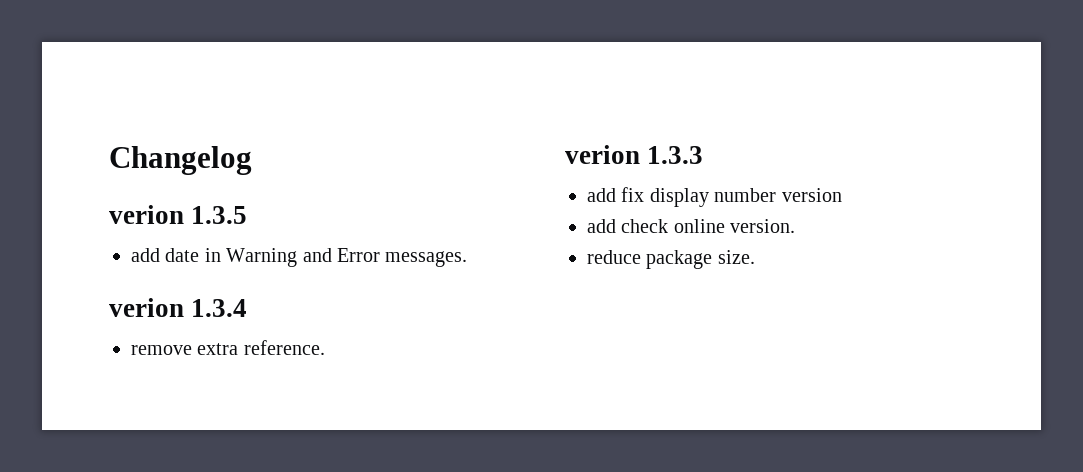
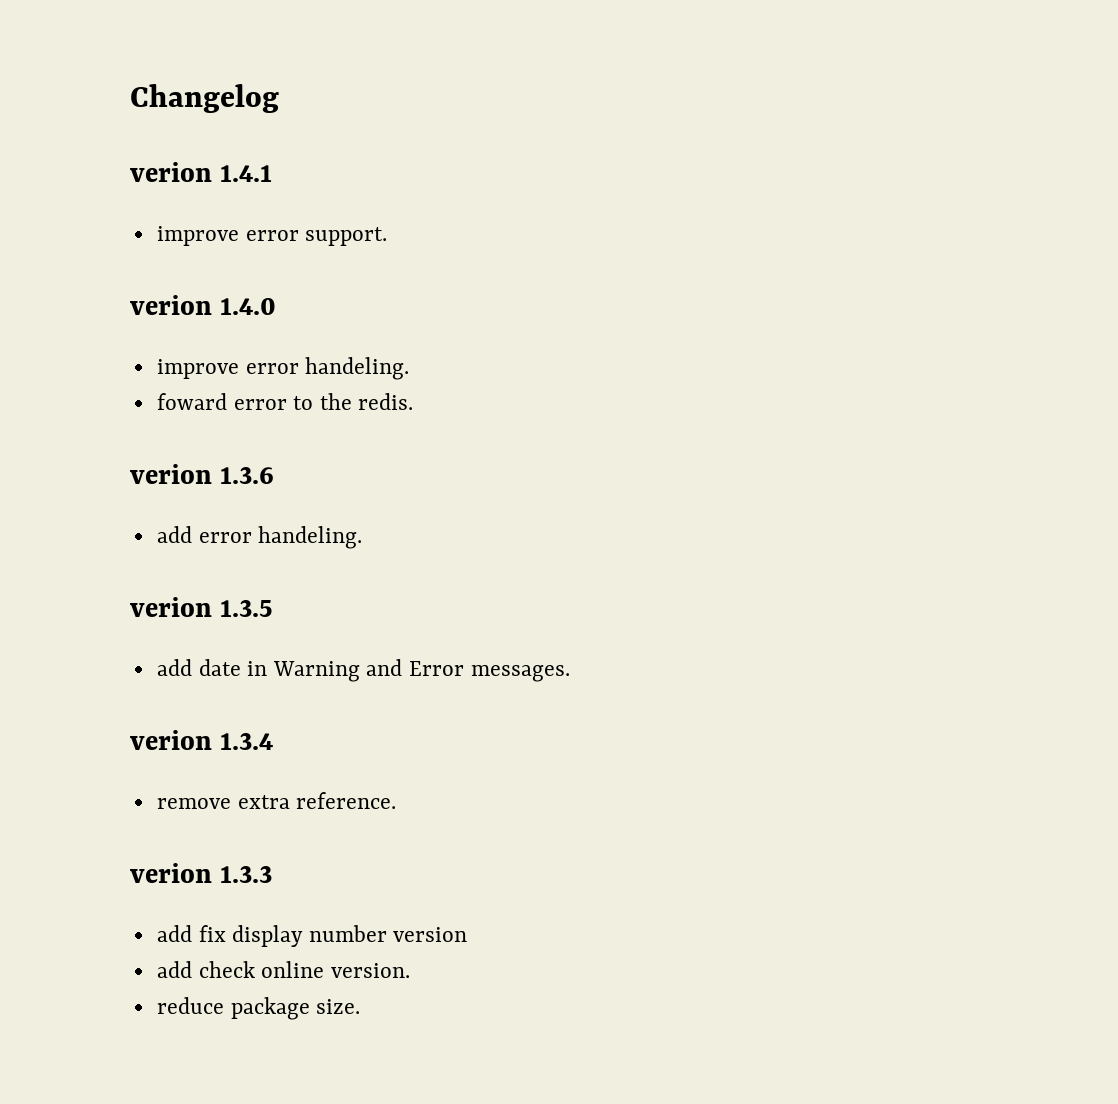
+ verion 1.4.1
+ improve error support.
+ verion 1.4.0
+ improve error handeling.
+ foward error to the redis.
+ verion 1.3.6
+ add error handeling.

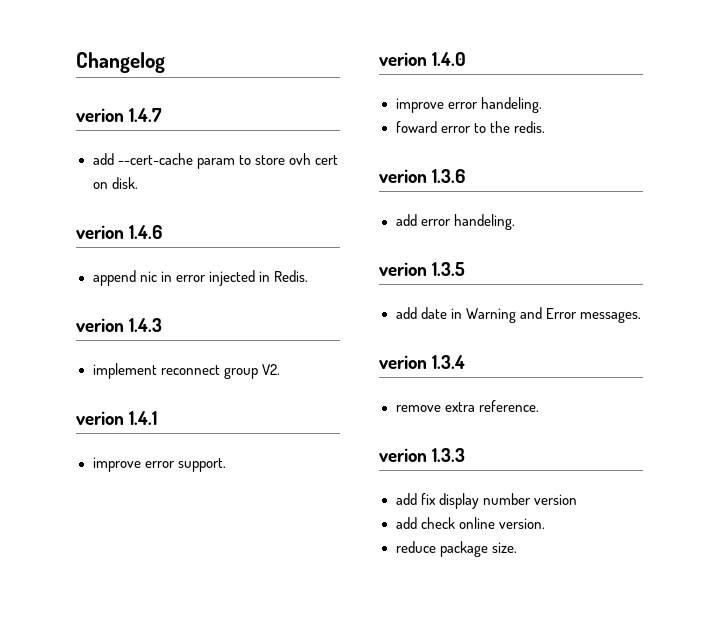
+ verion 1.4.7
+ add --cert-cache param to store ovh cert on disk.
+ verion 1.4.6
+ append nic in error injected in Redis.
+ verion 1.4.3
+ implement reconnect group V2.

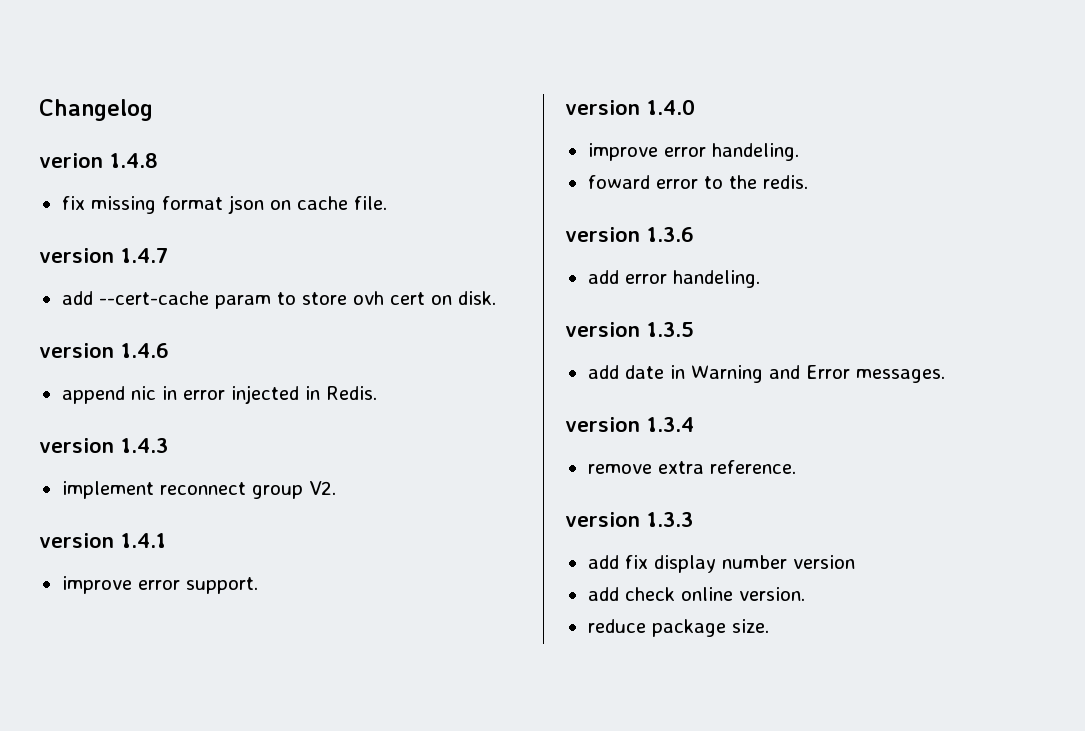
- verion 1.4.7
+ verion 1.4.8
+ fix missing format json on cache file.
+ version 1.4.7
- verion 1.4.6
+ version 1.4.6
- verion 1.4.3
+ version 1.4.3
- verion 1.4.1
+ version 1.4.1
- verion 1.4.0
+ version 1.4.0
- verion 1.3.6
+ version 1.3.6
- verion 1.3.5
+ version 1.3.5
- verion 1.3.4
+ version 1.3.4
- verion 1.3.3
+ version 1.3.3

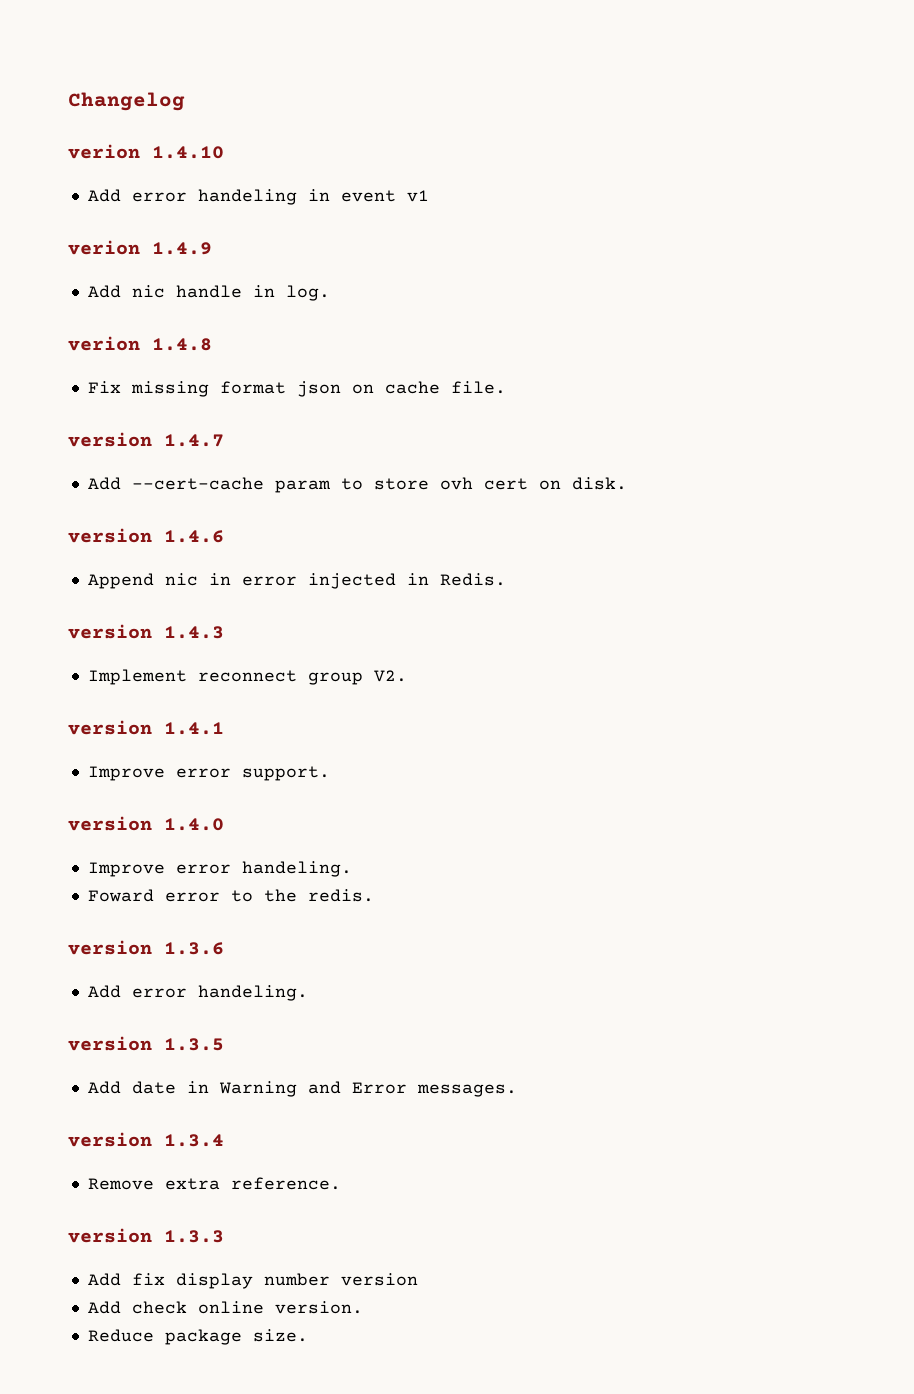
+ verion 1.4.10
+ Add error handeling in event v1
+ verion 1.4.9
+ Add nic handle in log.
- fix missing format json on cache file.
+ Fix missing format json on cache file.
- add --cert-cache param to store ovh cert on disk.
+ Add --cert-cache param to store ovh cert on disk.
- append nic in error injected in Redis.
+ Append nic in error injected in Redis.
- implement reconnect group V2.
+ Implement reconnect group V2.
- improve error support.
+ Improve error support.
- improve error handeling.
- foward error to the redis.
+ Improve error handeling.
+ Foward error to the redis.
- add error handeling.
+ Add error handeling.
- add date in Warning and Error messages.
+ Add date in Warning and Error messages.
- remove extra reference.
+ Remove extra reference.
- add fix display number version
+ Add fix display number version
- add check online version.
+ Add check online version.
- reduce package size.
+ Reduce package size.

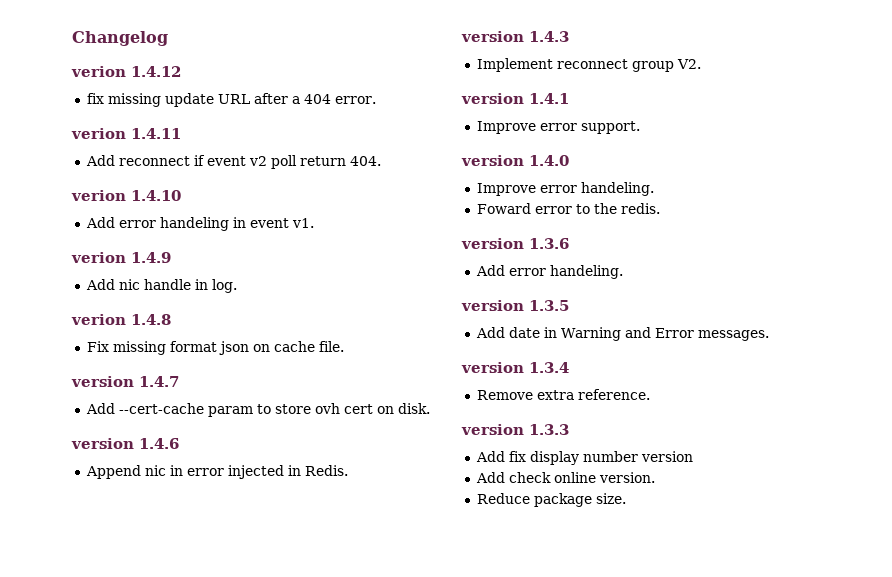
+ verion 1.4.12
+ fix missing update URL after a 404 error.
+ verion 1.4.11
+ Add reconnect if event v2 poll return 404.
- Add error handeling in event v1
+ Add error handeling in event v1.

